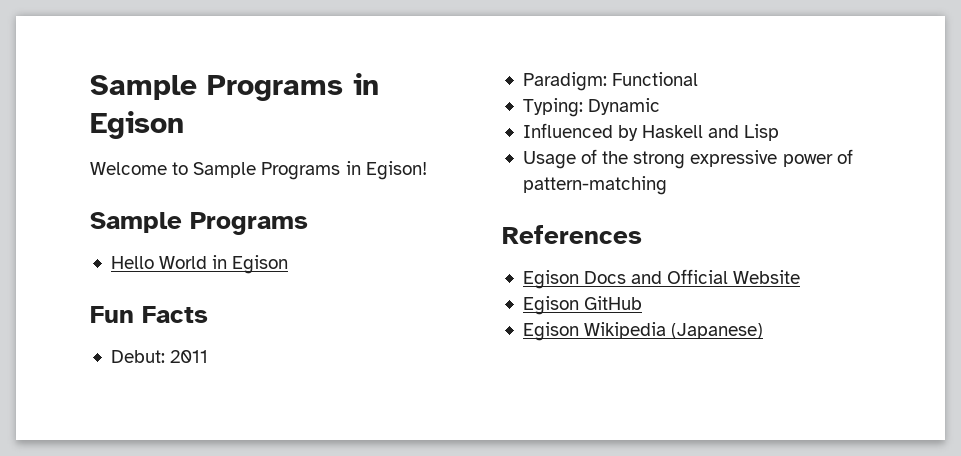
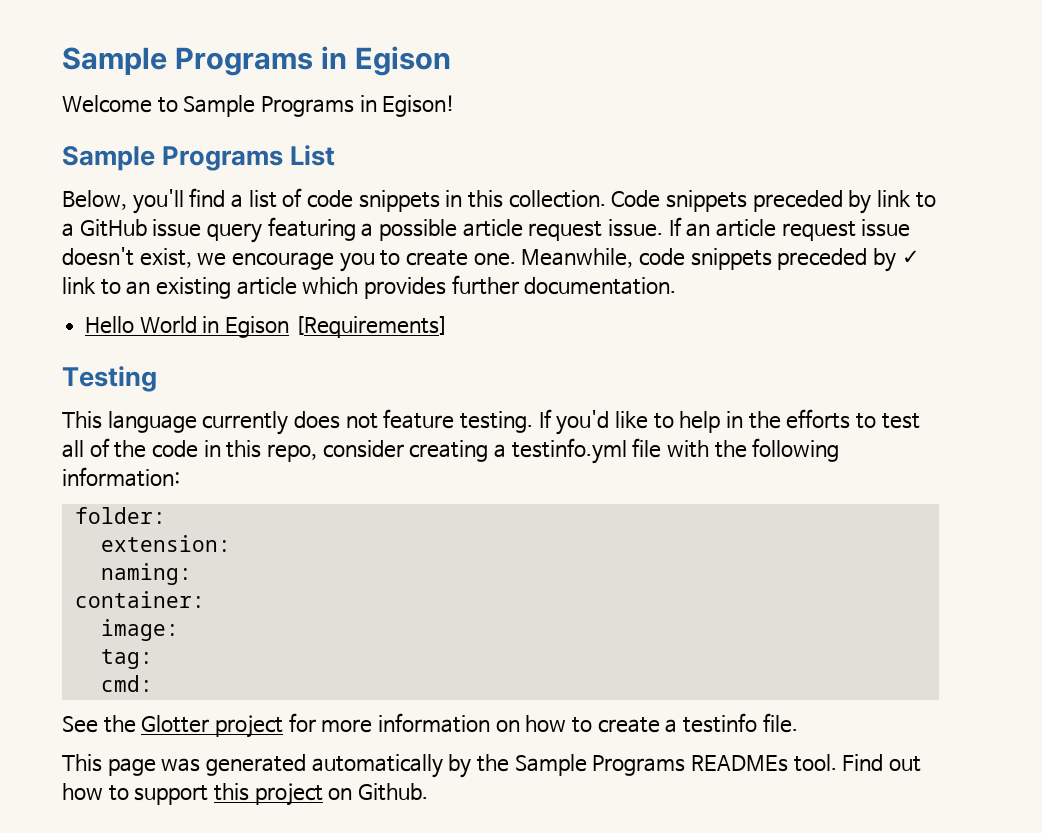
  Welcome to Sample Programs in Egison!
- Sample Programs
- Hello World in Egison
- Fun Facts
- Debut: 2011
- Paradigm: Functional
- Typing: Dynamic
- Influenced by Haskell and Lisp
- Usage of the strong expressive power of pattern-matching
- References
- Egison Docs and Official Website
- Egison GitHub
- Egison Wikipedia (Japanese)
+ Sample Programs List
+ Below, you'll find a list of code snippets in this collection. Code snippets preceded by link to a GitHub issue query featuring a possible article request issue. If an article request issue doesn't exist, we encourage you to create one. Meanwhile, code snippets preceded by ✓ link to an existing article which provides further documentation.
+ Hello World in Egison [Requirements]
+ Testing
+ This language currently does not feature testing. If you'd like to help in the efforts to test all of the code in this repo, consider creating a testinfo.yml file with the following information:
+ folder:
+ extension:
+ naming:
+ container:
+ image:
+ tag:
+ cmd:
+ See the Glotter project for more information on how to create a testinfo file.
+ This page was generated automatically by the Sample Programs READMEs tool. Find out how to support this project on Github.

